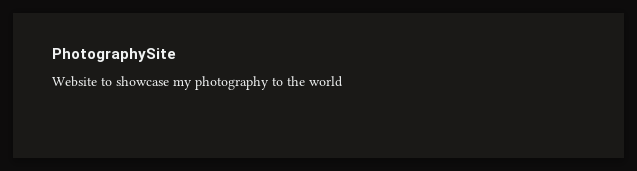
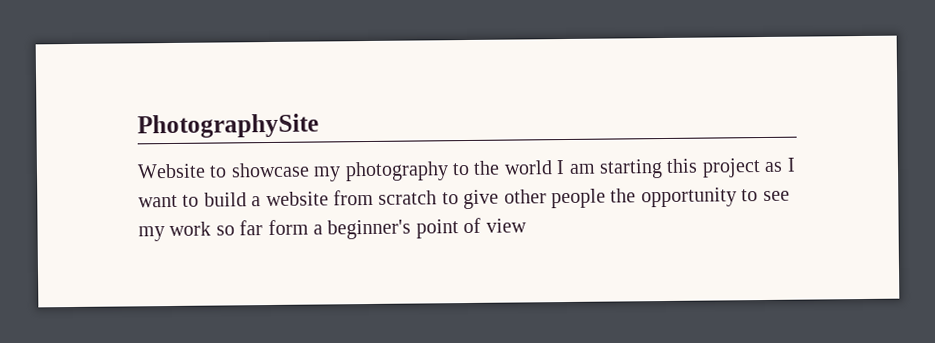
- Website to showcase my photography to the world
+ Website to showcase my photography to the world I am starting this project as I want to build a website from scratch to give other people the opportunity to see my work so far form a beginner's point of view

